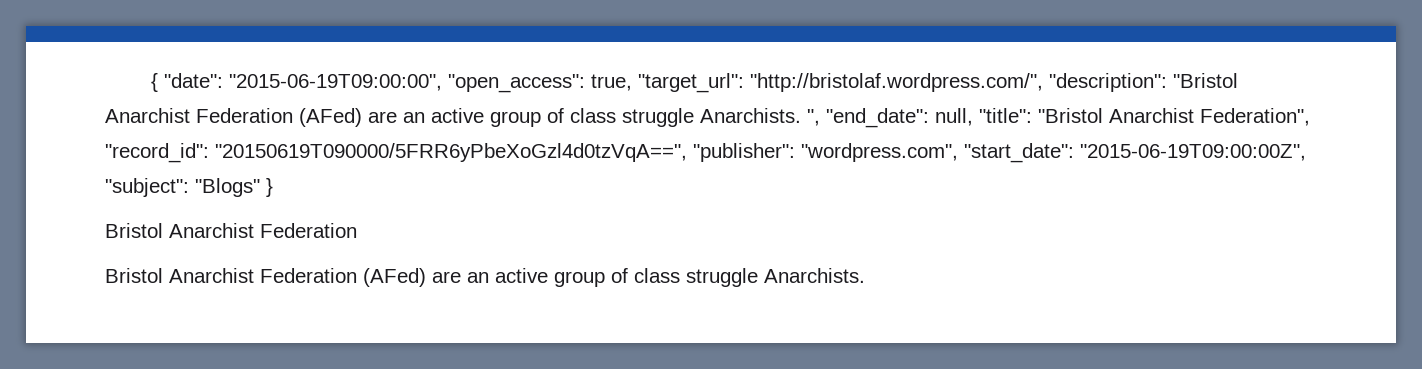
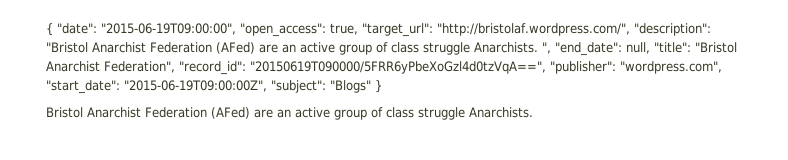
  ", "end_date": null, "title": "Bristol Anarchist Federation", "record_id": "20150619T090000/5FRR6yPbeXoGzl4d0tzVqA==", "publisher": "wordpress.com", "start_date": "2015-06-19T09:00:00Z", "subject": "Blogs" }
- Bristol Anarchist Federation

